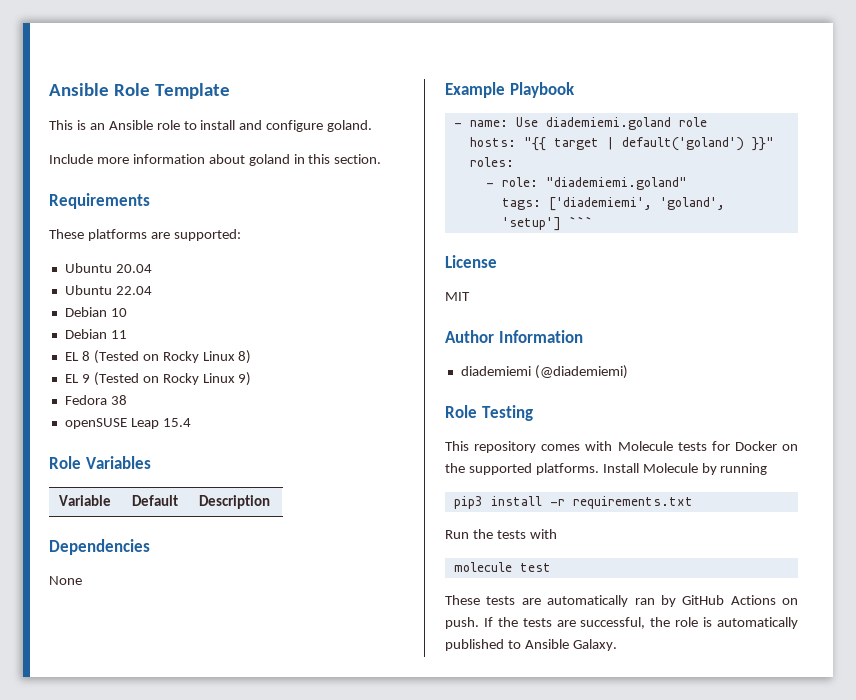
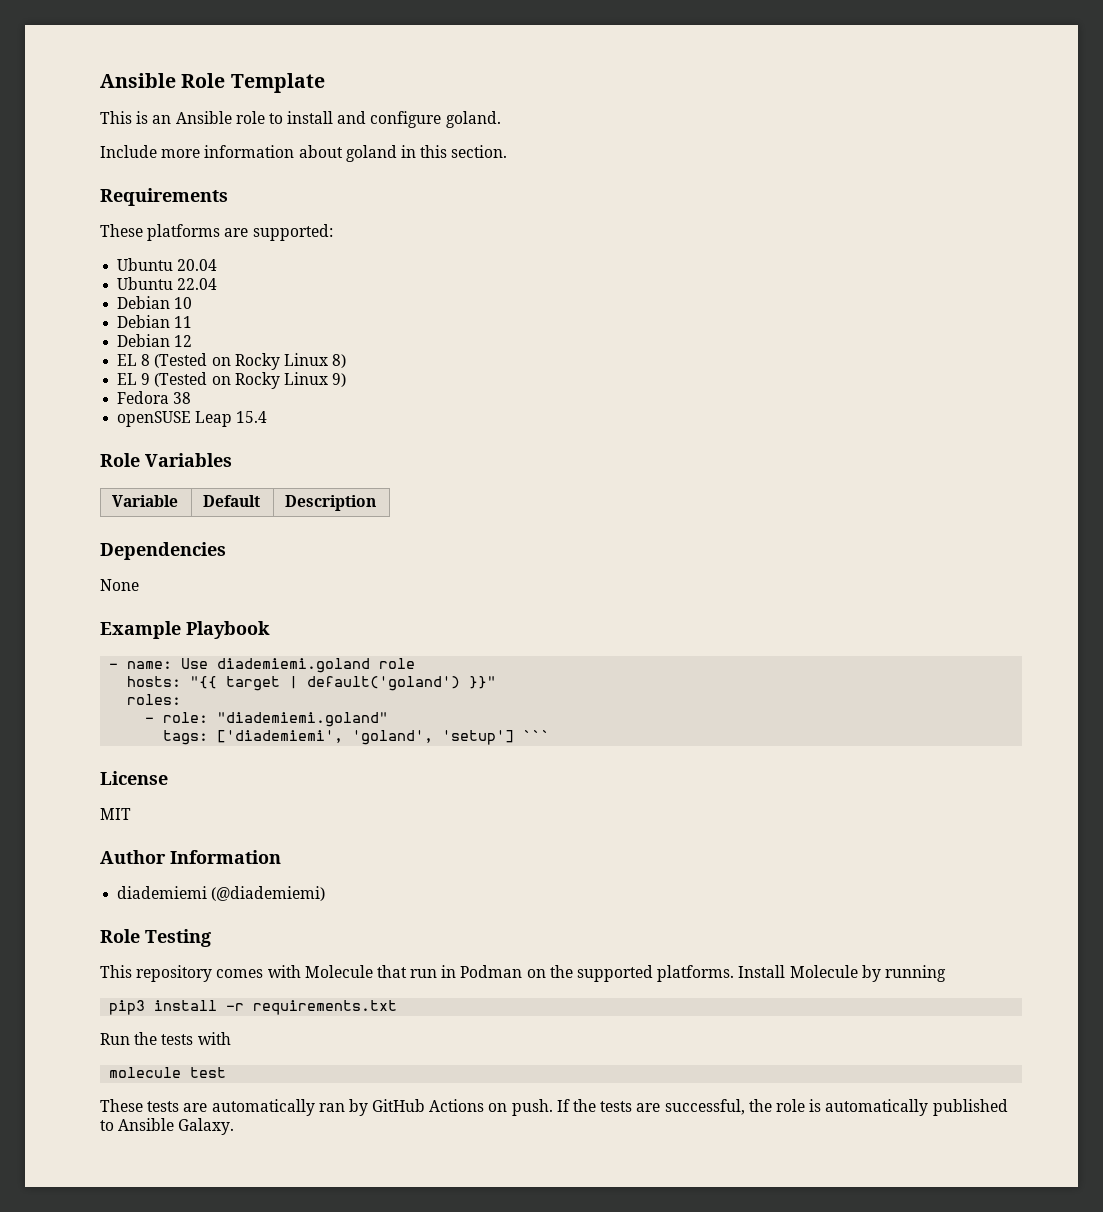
+ Debian 12
- This repository comes with Molecule tests for Docker on the supported platforms.
+ This repository comes with Molecule that run in Podman on the supported platforms.

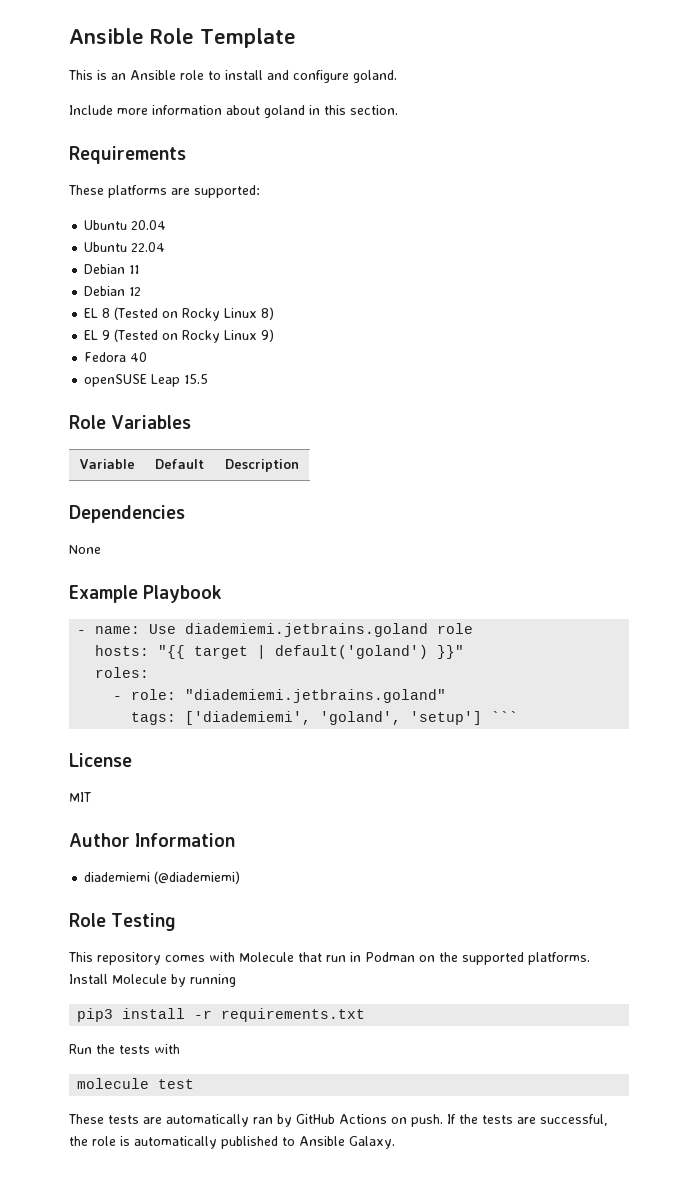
- Debian 10
- Fedora 38
+ Fedora 40
- openSUSE Leap 15.4
+ openSUSE Leap 15.5
- - name: Use diademiemi.goland role
+ - name: Use diademiemi.jetbrains.goland role
- - role: "diademiemi.goland"
+ - role: "diademiemi.jetbrains.goland"

